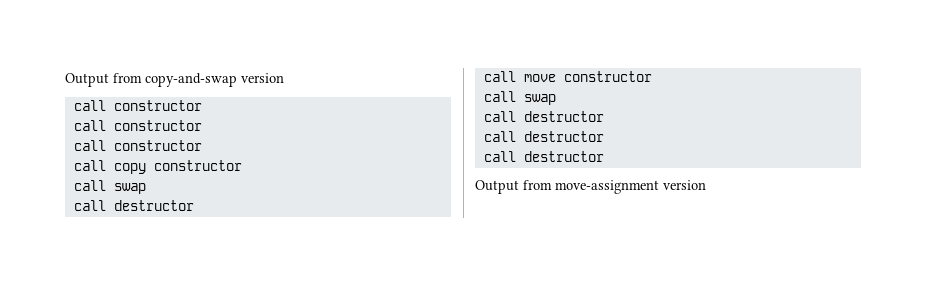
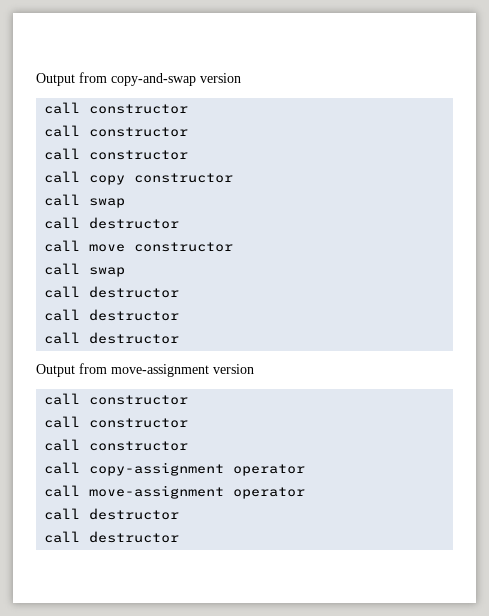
  Output from move-assignment version
+ call constructor
+ call constructor
+ call constructor
+ call copy-assignment operator
+ call move-assignment operator
+ call destructor
+ call destructor

